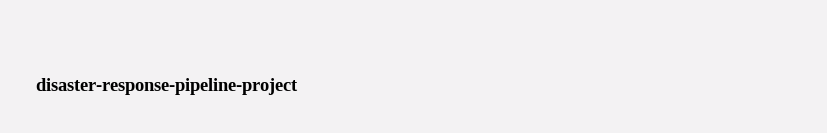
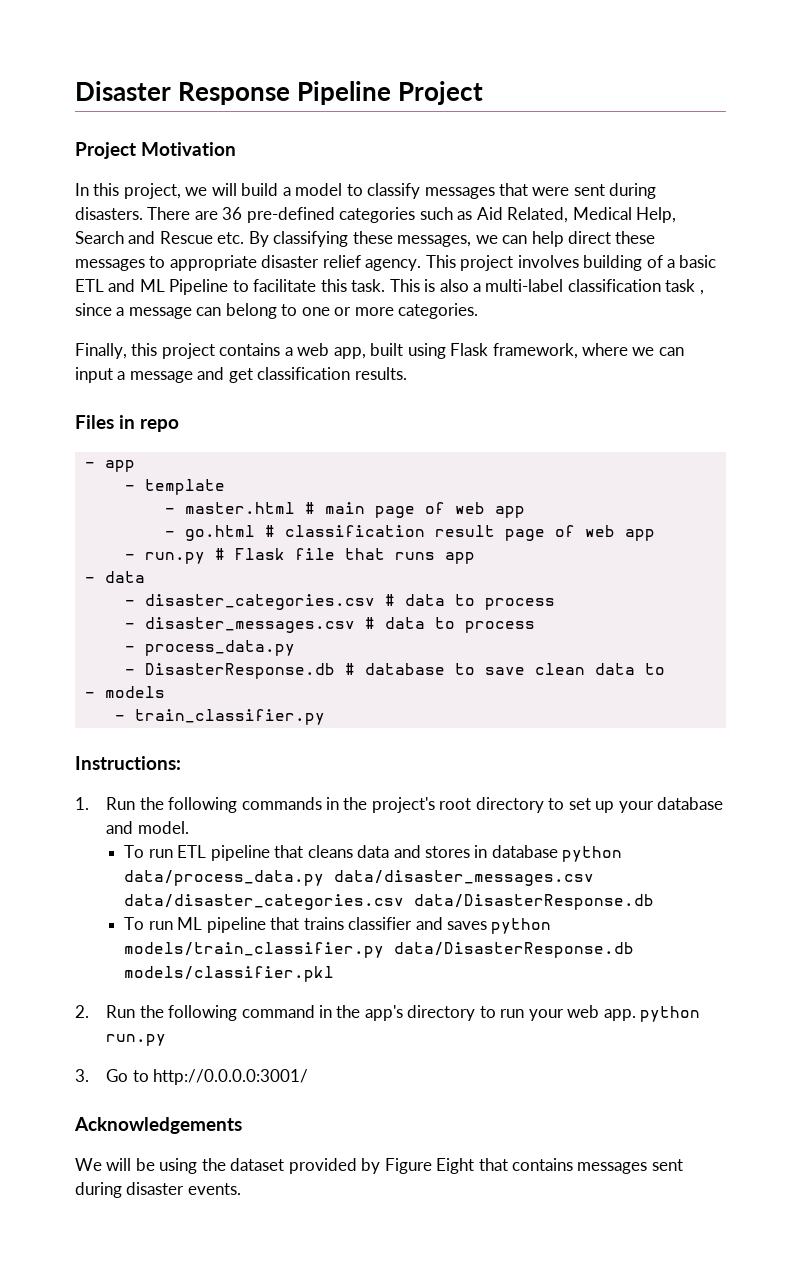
- disaster-response-pipeline-project
+ Disaster Response Pipeline Project
+ Project Motivation
+ In this project, we will build a model to classify messages that were sent during disasters. There are 36 pre-defined categories such as Aid Related, Medical Help, Search and Rescue etc. By classifying these messages, we can help direct these messages to appropriate disaster relief agency. This project involves building of a basic ETL and ML Pipeline to facilitate this task. This is also a multi-label classification task , since a message can belong to one or more categories.
+ Finally, this project contains a web app, built using Flask framework, where we can input a message and get classification results.
+ Files in repo
+ - app
+ - template
+ - master.html # main page of web app
+ - go.html # classification result page of web app
+ - run.py # Flask file that runs app
+ - data
+ - disaster_categories.csv # data to process
+ - disaster_messages.csv # data to process
+ - process_data.py
+ - DisasterResponse.db # database to save clean data to
+ - models
+ - train_classifier.py
+ Instructions:
+ 1. Run the following commands in the project's root directory to set up your database and model.
+ To run ETL pipeline that cleans data and stores in database python data/process_data.py data/disaster_messages.csv data/disaster_categories.csv data/DisasterResponse.db
+ To run ML pipeline that trains classifier and saves python models/train_classifier.py data/DisasterResponse.db models/classifier.pkl
+ 2. Run the following command in the app's directory to run your web app. python run.py
+ 3. Go to http://0.0.0.0:3001/
+ Acknowledgements
+ We will be using the dataset provided by Figure Eight that contains messages sent during disaster events.

